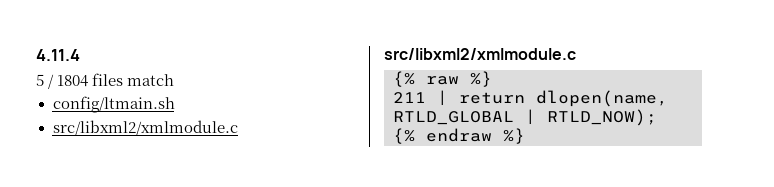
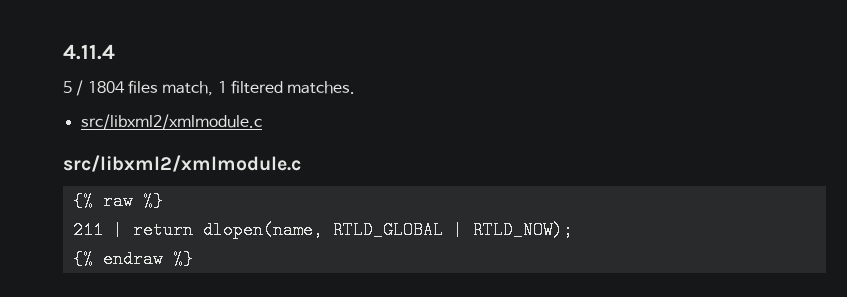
- 5 / 1804 files match
- config/ltmain.sh
+ 5 / 1804 files match, 1 filtered matches.

